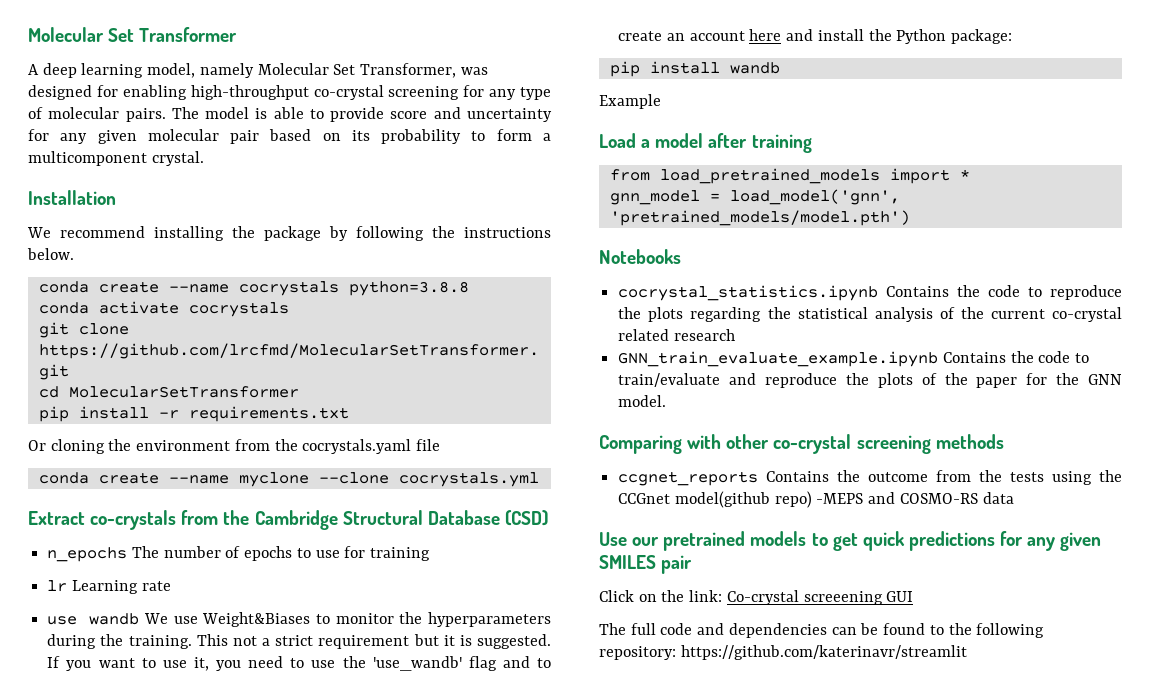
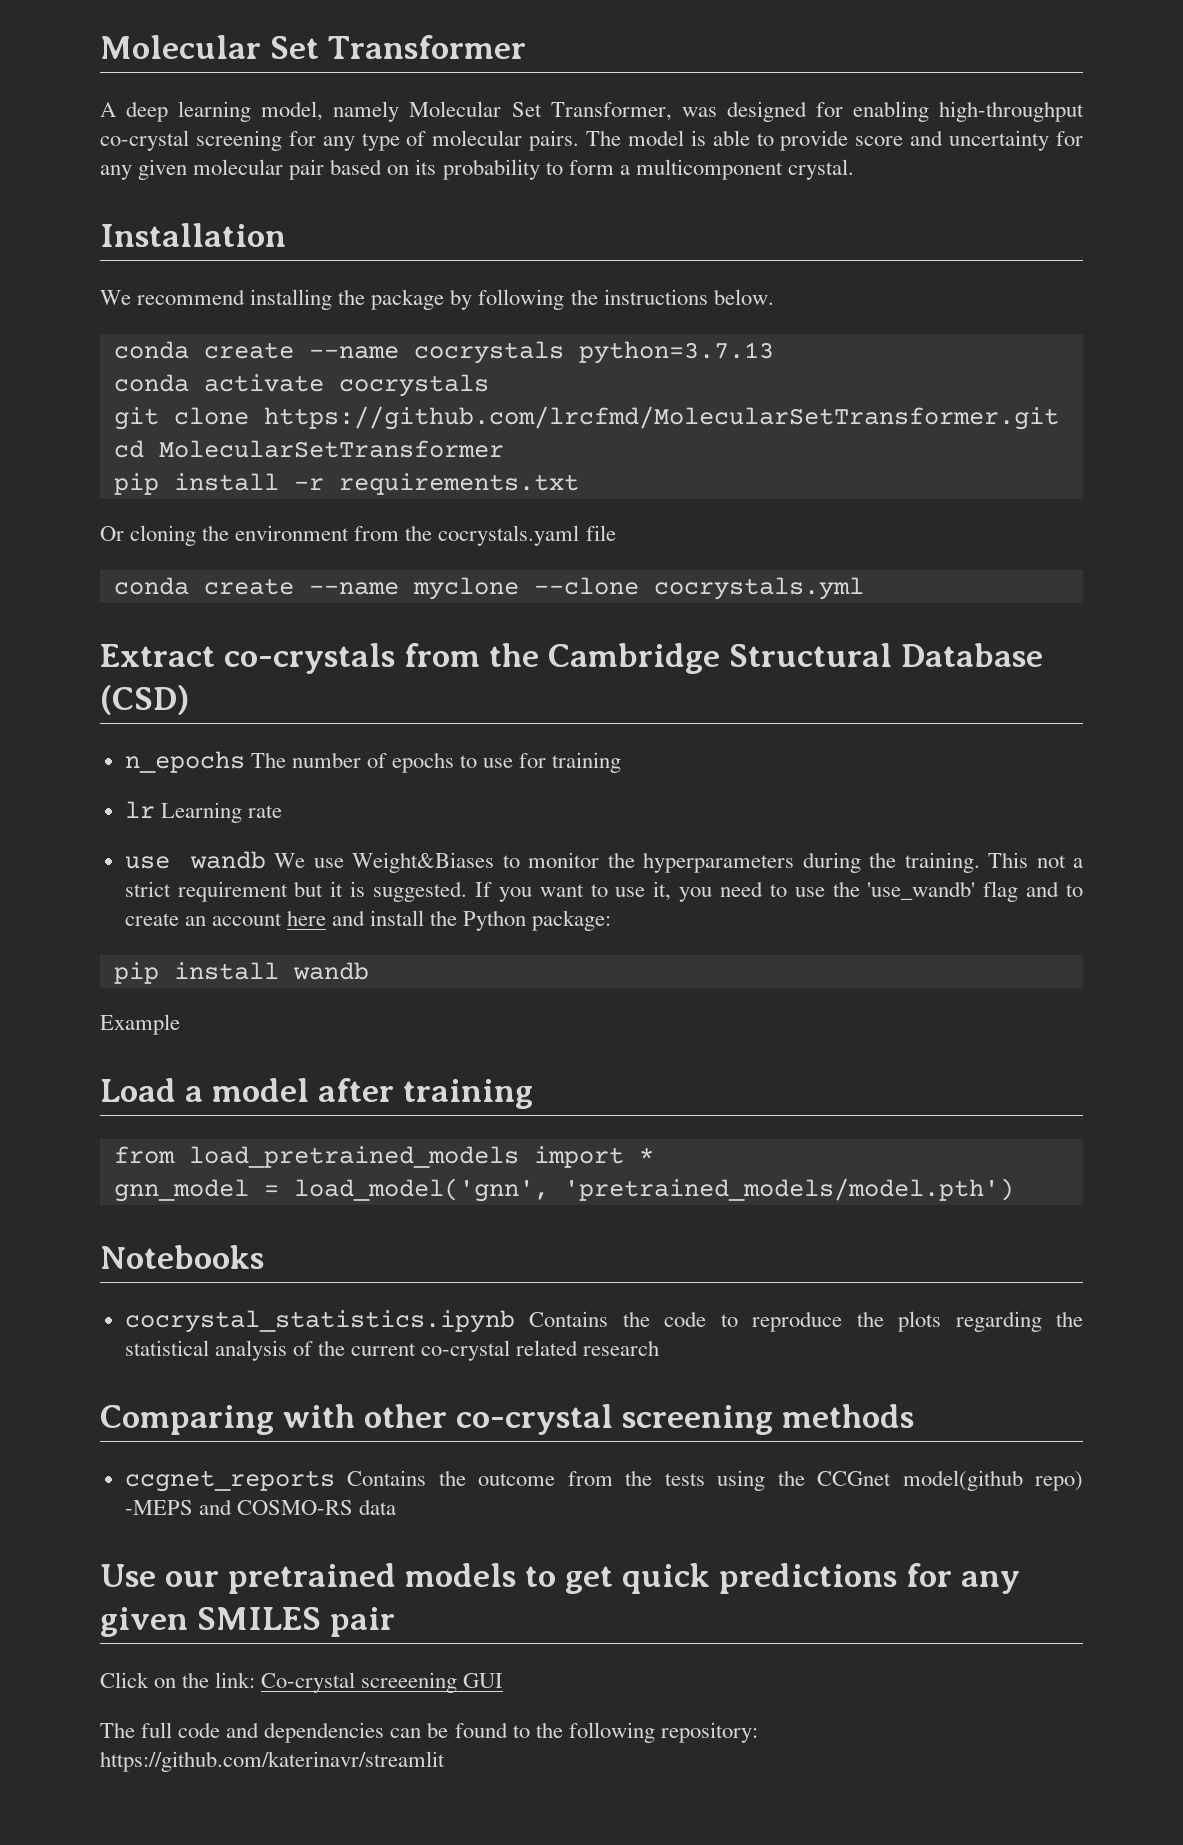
- conda create --name cocrystals python=3.8.8
+ conda create --name cocrystals python=3.7.13
- GNN_train_evaluate_example.ipynb Contains the code to train/evaluate and reproduce the plots of the paper for the GNN model.

